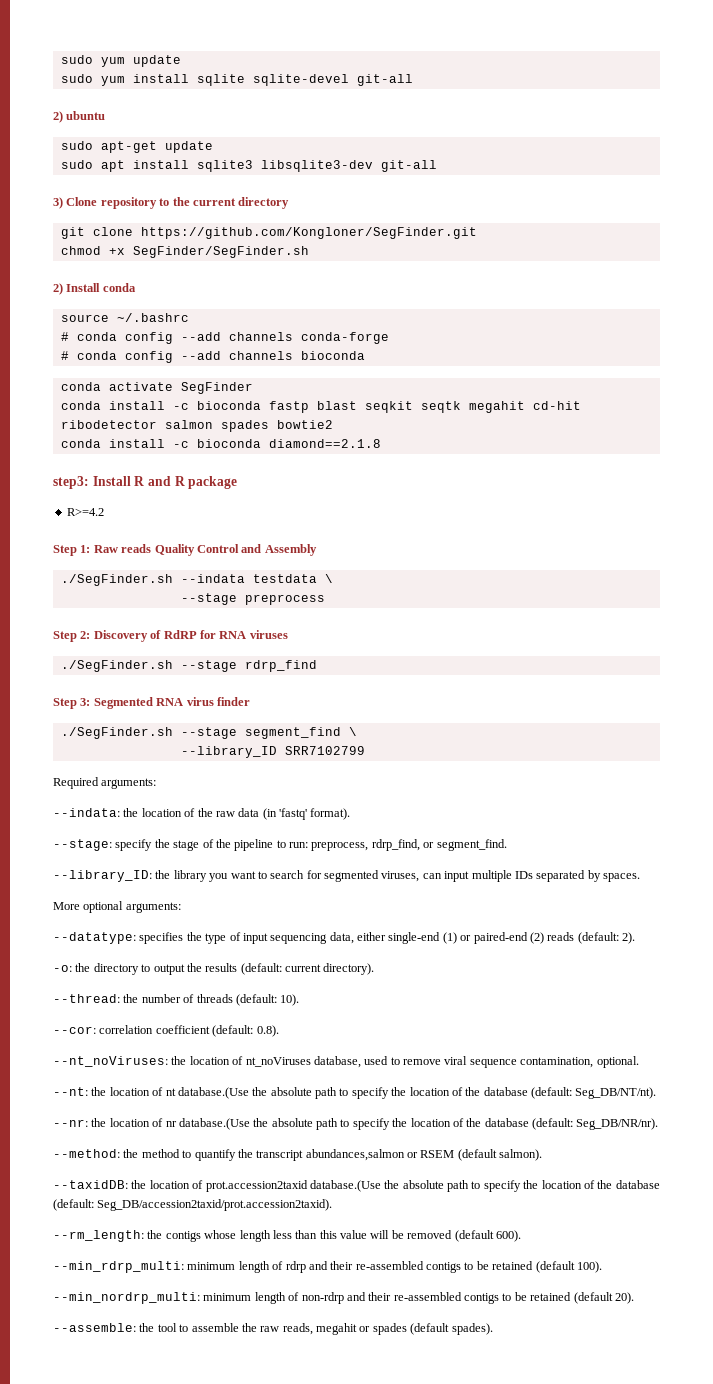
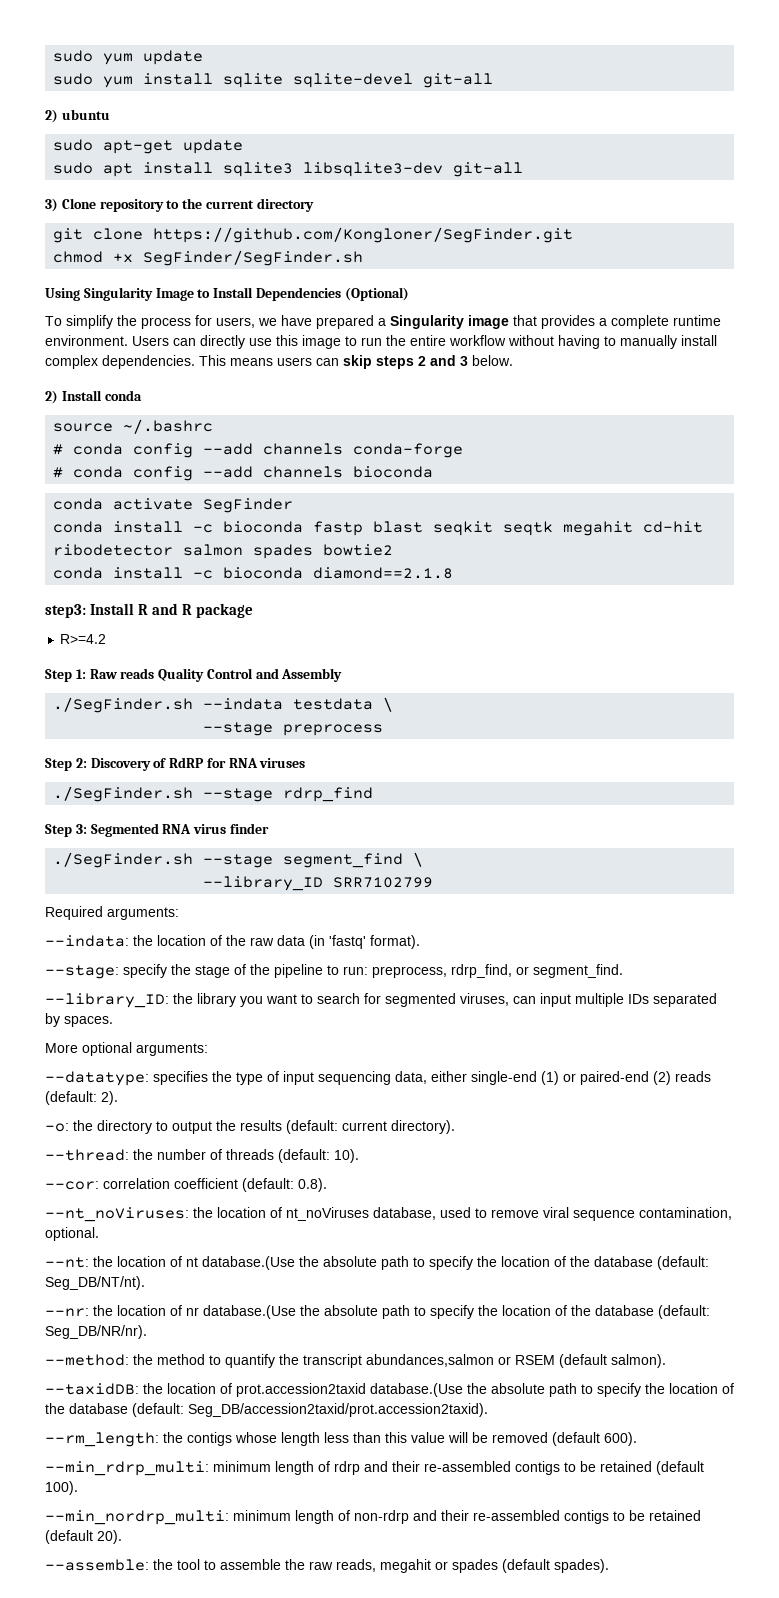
+ Using Singularity Image to Install Dependencies (Optional)
+ To simplify the process for users, we have prepared a Singularity image that provides a complete runtime environment. Users can directly use this image to run the entire workflow without having to manually install complex dependencies. This means users can skip steps 2 and 3 below.

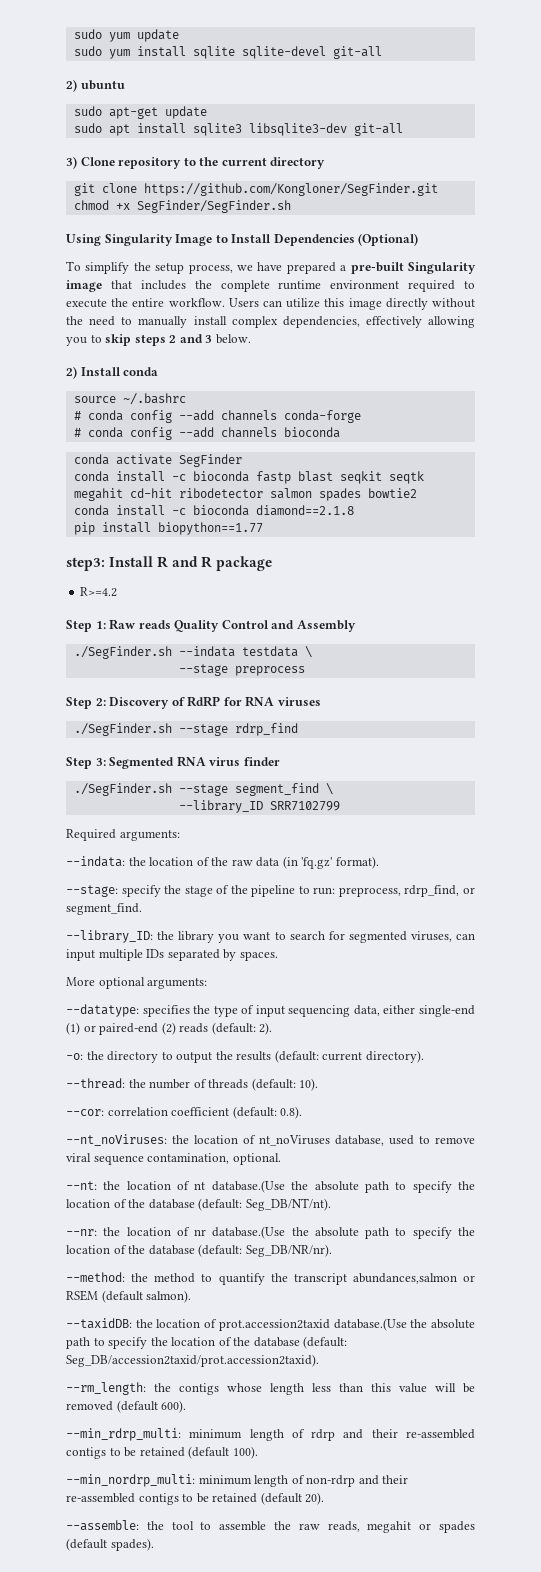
- To simplify the process for users, we have prepared a Singularity image that provides a complete runtime environment. Users can directly use this image to run the entire workflow without having to manually install complex dependencies. This means users can skip steps 2 and 3 below.
+ To simplify the setup process, we have prepared a pre-built Singularity image that includes the complete runtime environment required to execute the entire workflow. Users can utilize this image directly without the need to manually install complex dependencies, effectively allowing you to skip steps 2 and 3 below.
+ pip install biopython==1.77
- --indata: the location of the raw data (in 'fastq' format).
+ --indata: the location of the raw data (in 'fq.gz' format).

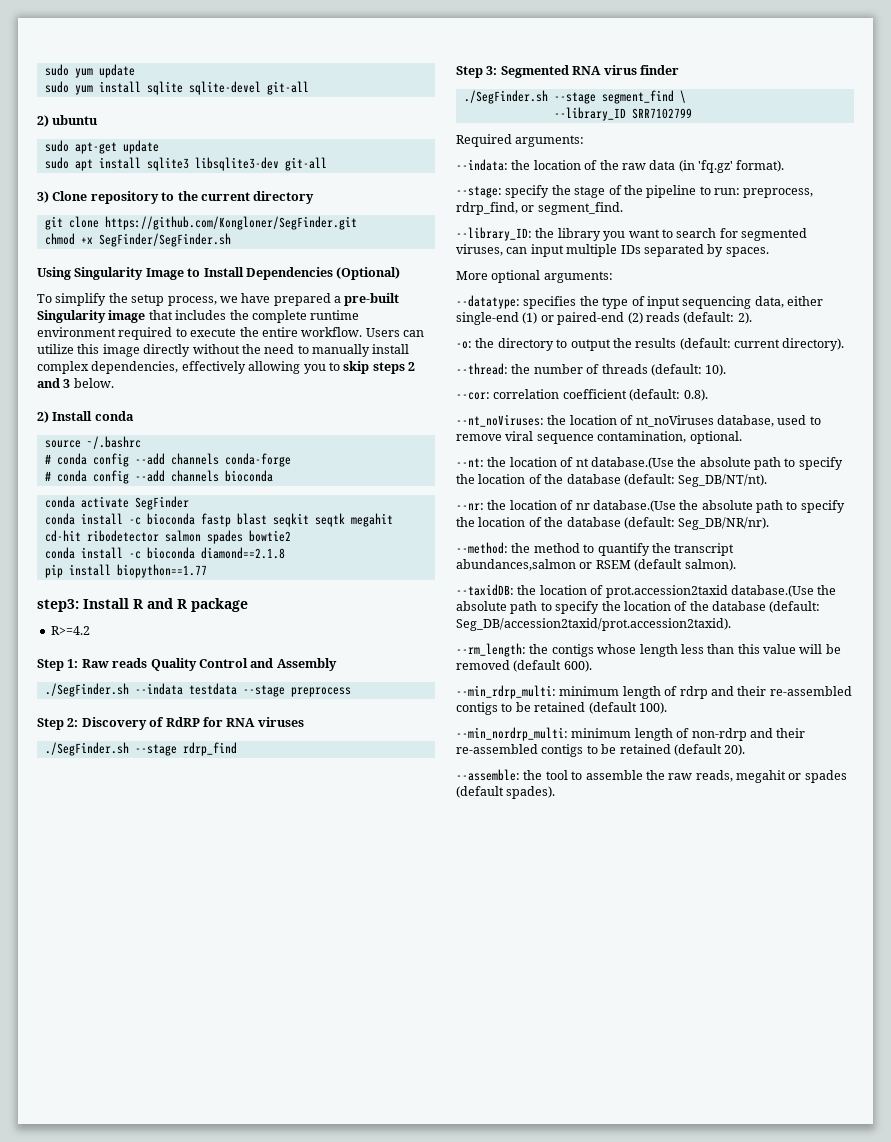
- ./SegFinder.sh --indata testdata \
- --stage preprocess
+ ./SegFinder.sh --indata testdata --stage preprocess

